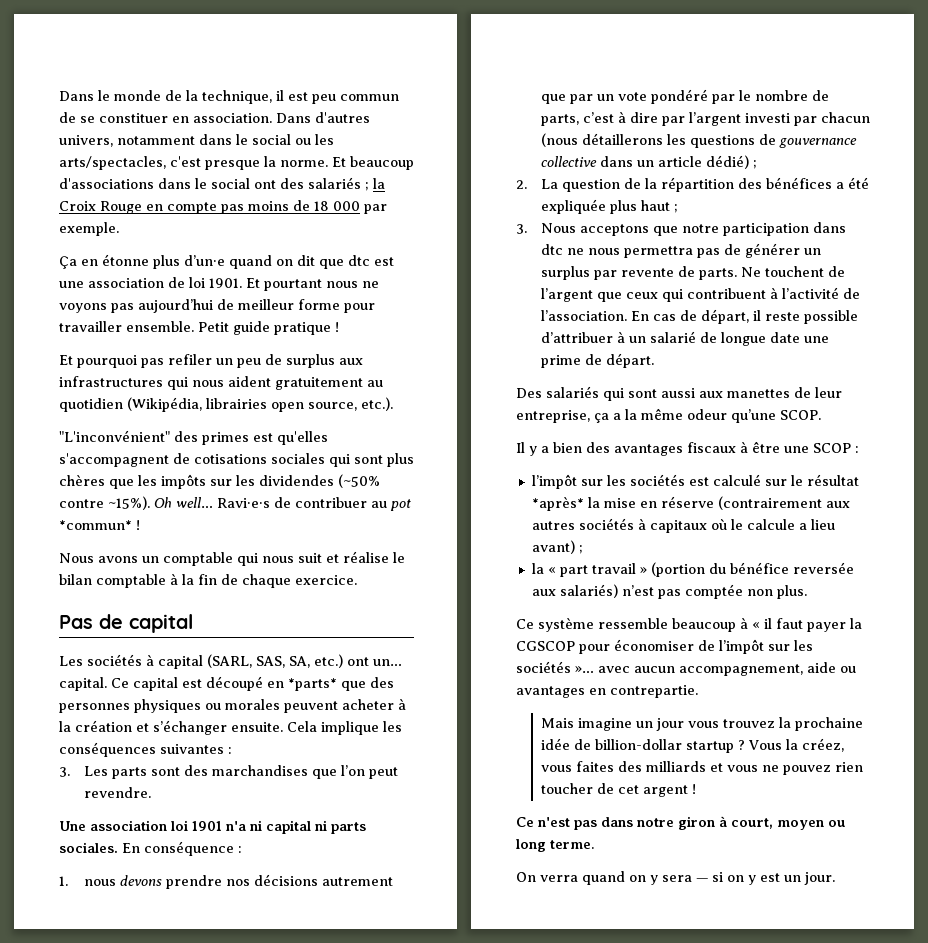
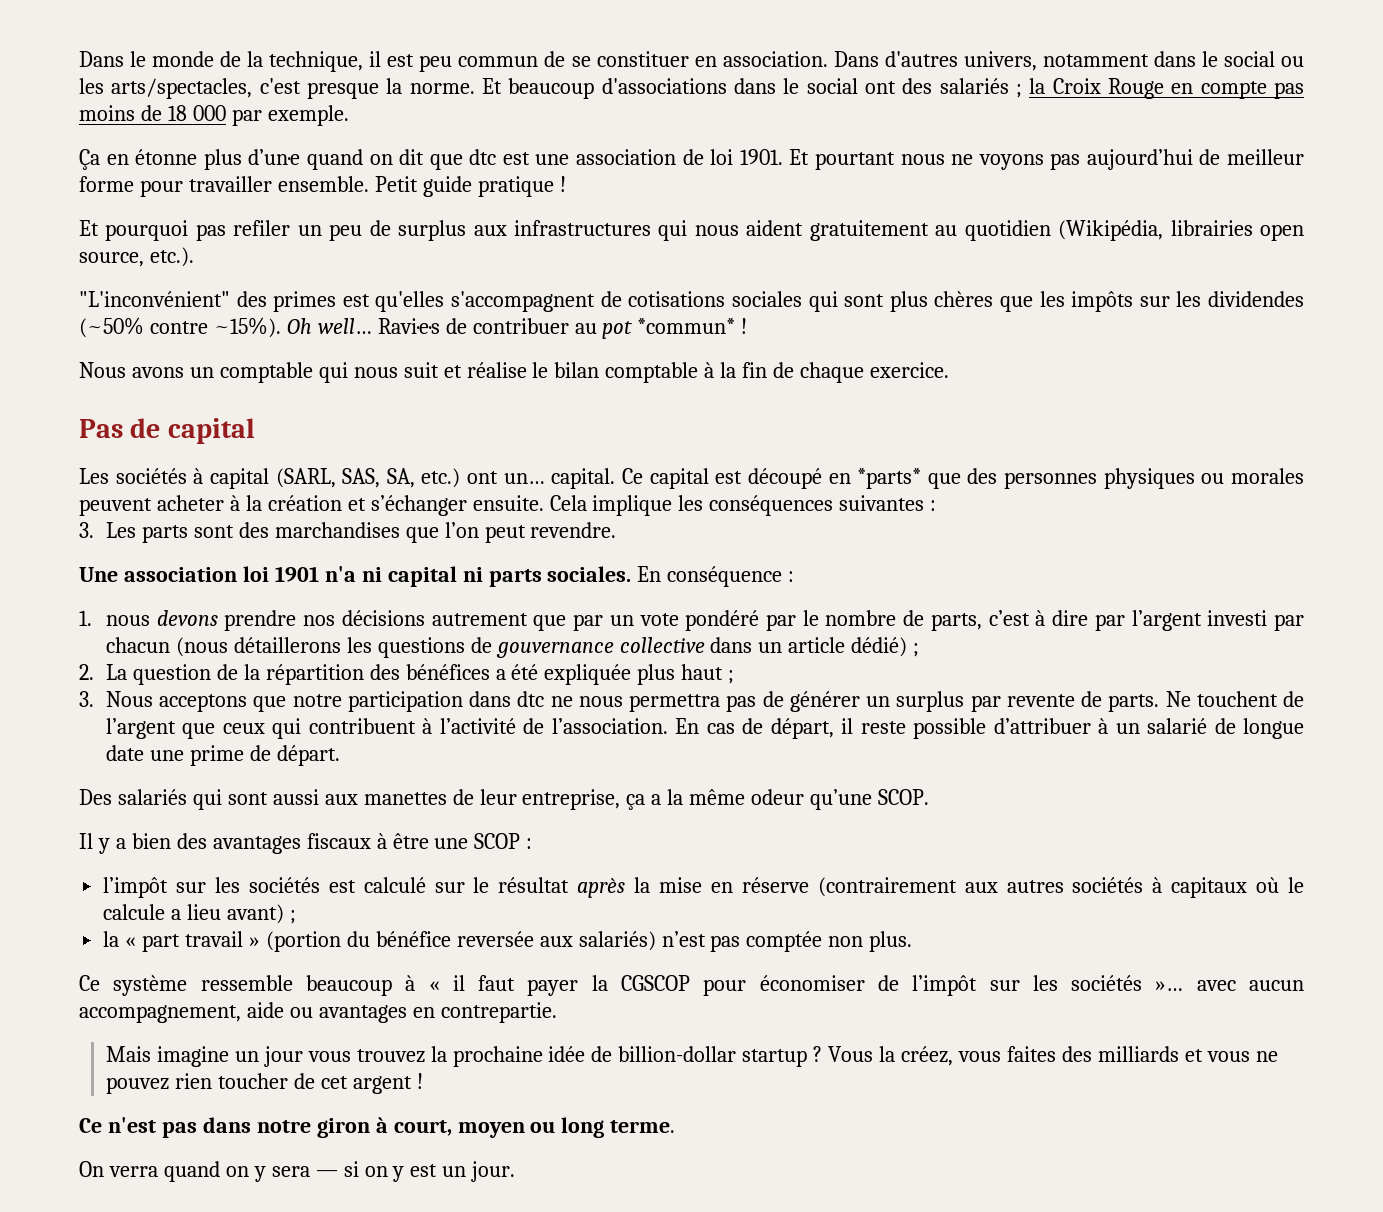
- l’impôt sur les sociétés est calculé sur le résultat *après* la mise en réserve (contrairement aux autres sociétés à capitaux où le calcule a lieu avant) ;
+ l’impôt sur les sociétés est calculé sur le résultat après la mise en réserve (contrairement aux autres sociétés à capitaux où le calcule a lieu avant) ;

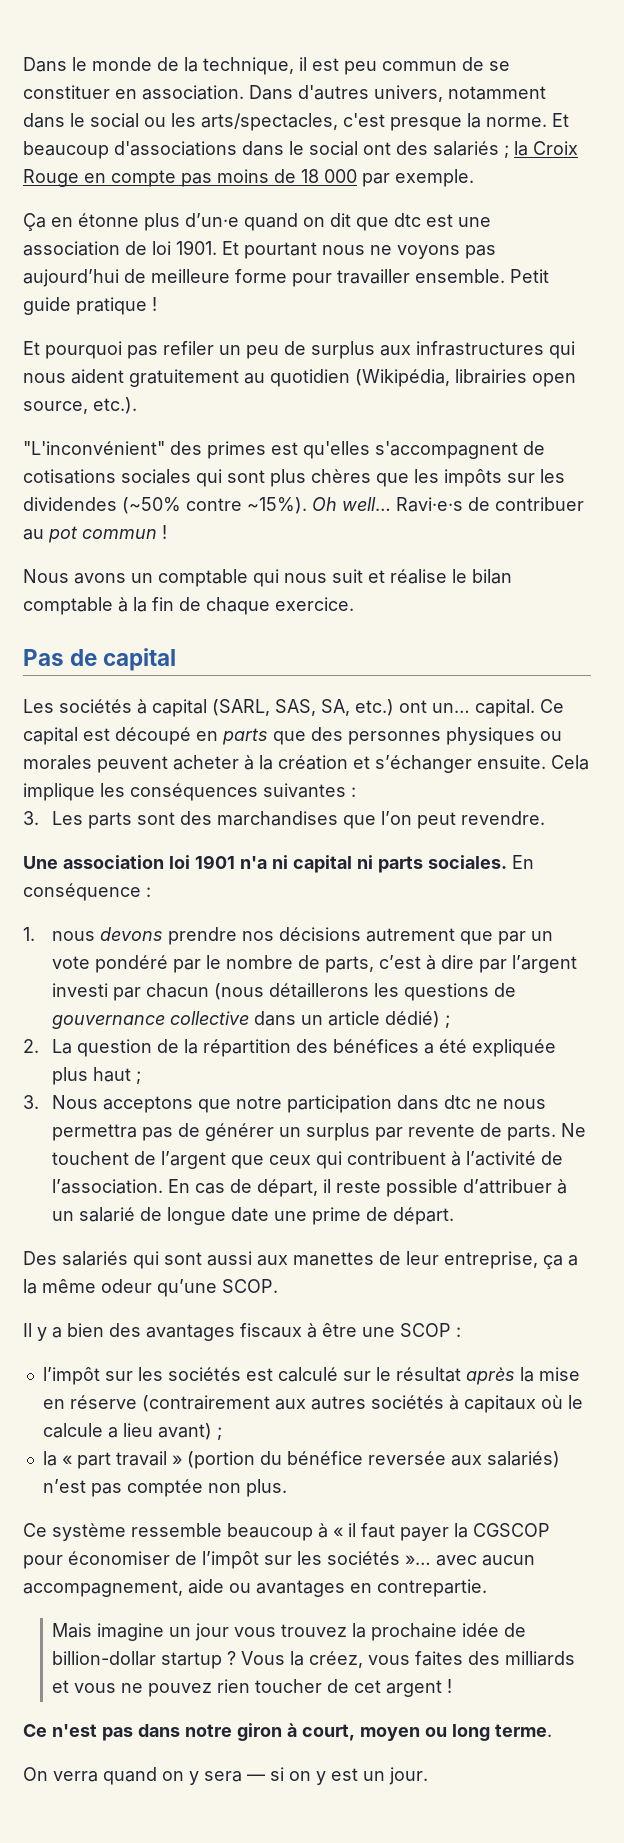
- Et pourtant nous ne voyons pas aujourd’hui de meilleur forme pour travailler ensemble.
+ Et pourtant nous ne voyons pas aujourd’hui de meilleure forme pour travailler ensemble.
- Ravi·e·s de contribuer au pot *commun* !
+ Ravi·e·s de contribuer au pot commun !
- Ce capital est découpé en *parts* que des personnes physiques ou morales peuvent acheter à la création et s’échanger ensuite.
+ Ce capital est découpé en parts que des personnes physiques ou morales peuvent acheter à la création et s’échanger ensuite.

